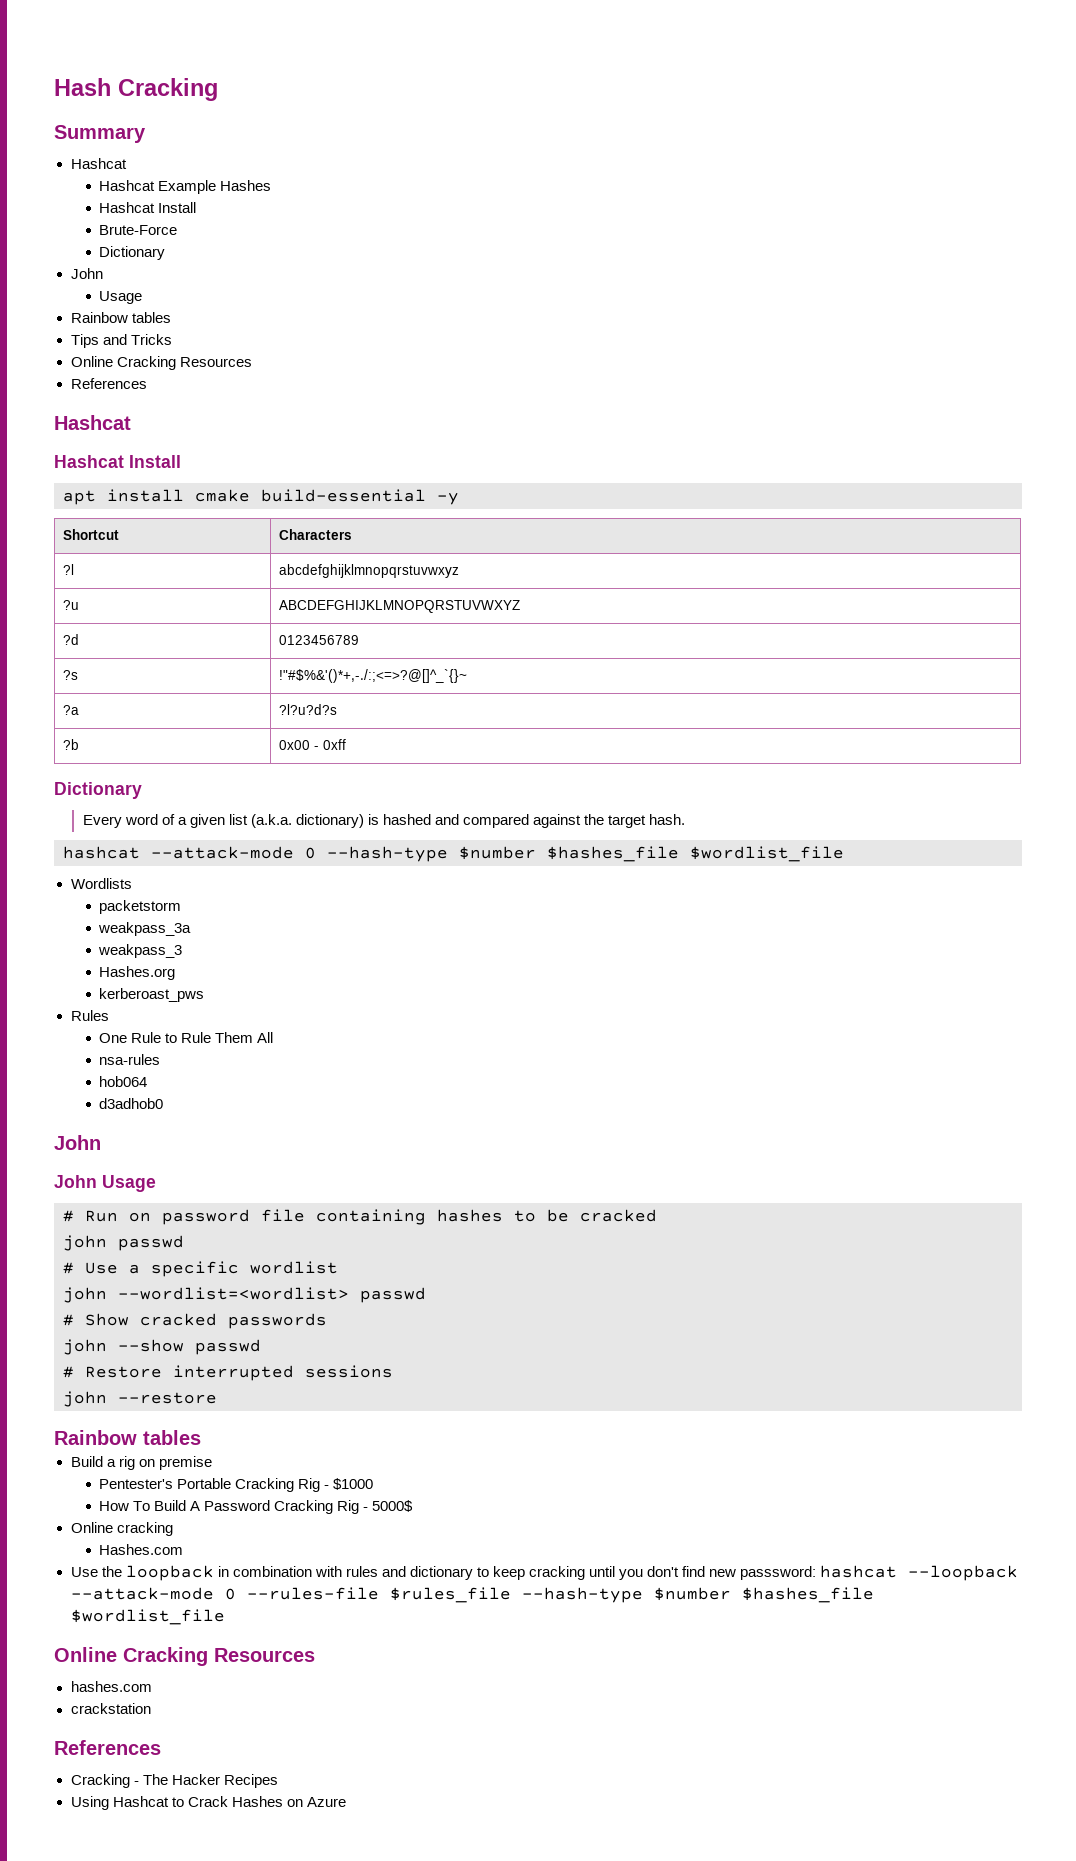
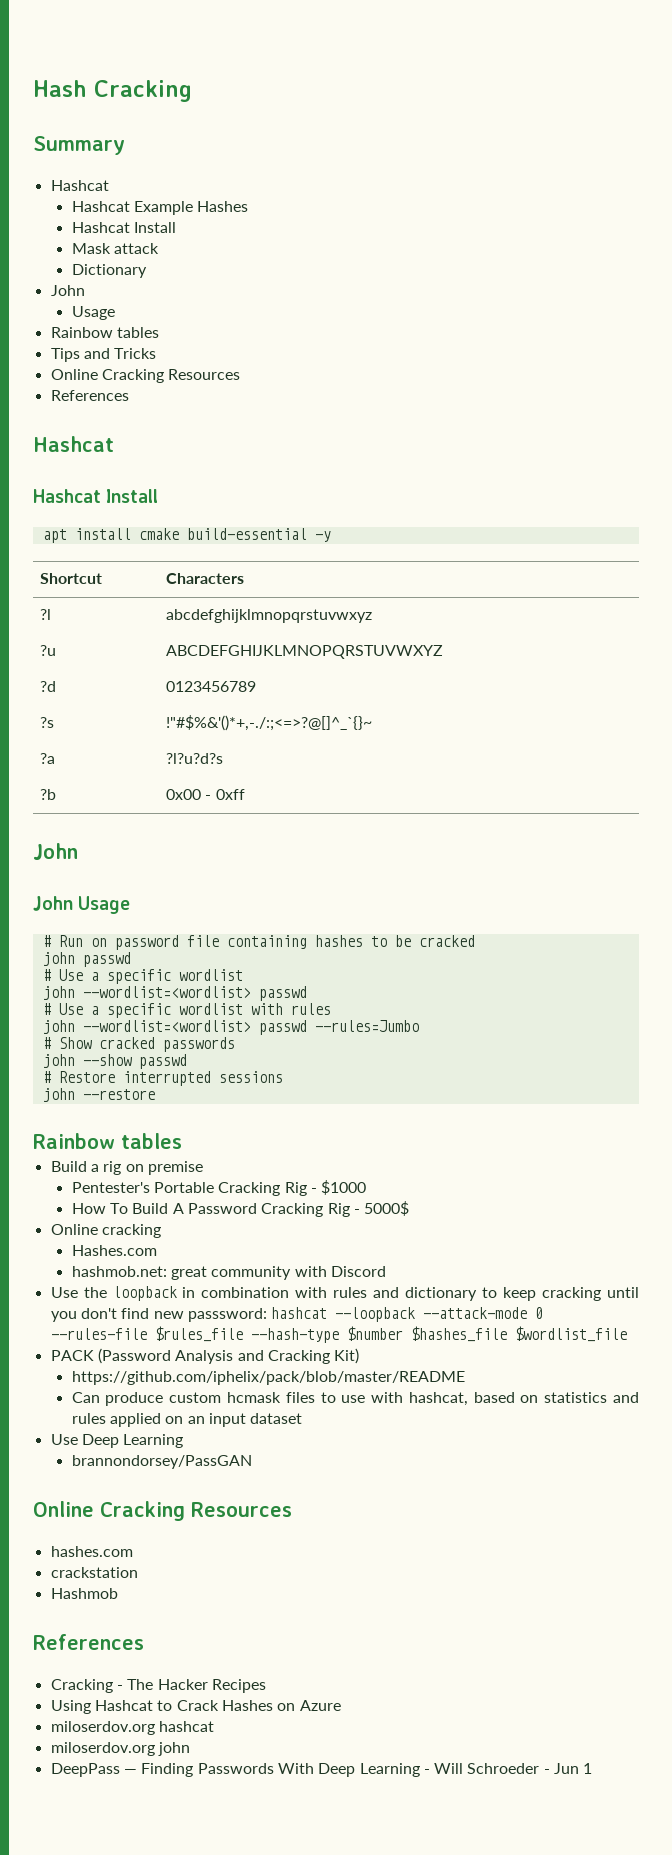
- Brute-Force
+ Mask attack
  ?b | 0x00 - 0xff
- Dictionary
- Every word of a given list (a.k.a. dictionary) is hashed and compared against the target hash.
- hashcat --attack-mode 0 --hash-type $number $hashes_file $wordlist_file
- Wordlists
- packetstorm
- weakpass_3a
- weakpass_3
- Hashes.org
- kerberoast_pws
- Rules
- One Rule to Rule Them All
- nsa-rules
- hob064
- d3adhob0
+ # Use a specific wordlist with rules
+ john --wordlist=<wordlist> passwd --rules=Jumbo
+ hashmob.net: great community with Discord
+ PACK (Password Analysis and Cracking Kit)
+ https://github.com/iphelix/pack/blob/master/README
+ Can produce custom hcmask files to use with hashcat, based on statistics and rules applied on an input dataset
+ Use Deep Learning
+ brannondorsey/PassGAN
+ Hashmob
+ miloserdov.org hashcat
+ miloserdov.org john
+ DeepPass — Finding Passwords With Deep Learning - Will Schroeder - Jun 1

